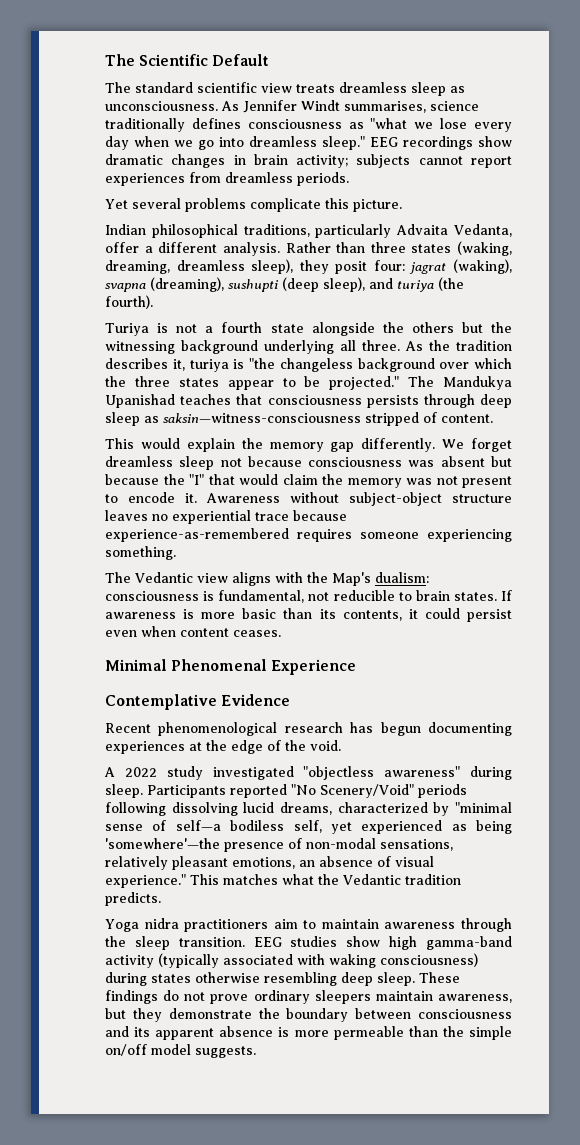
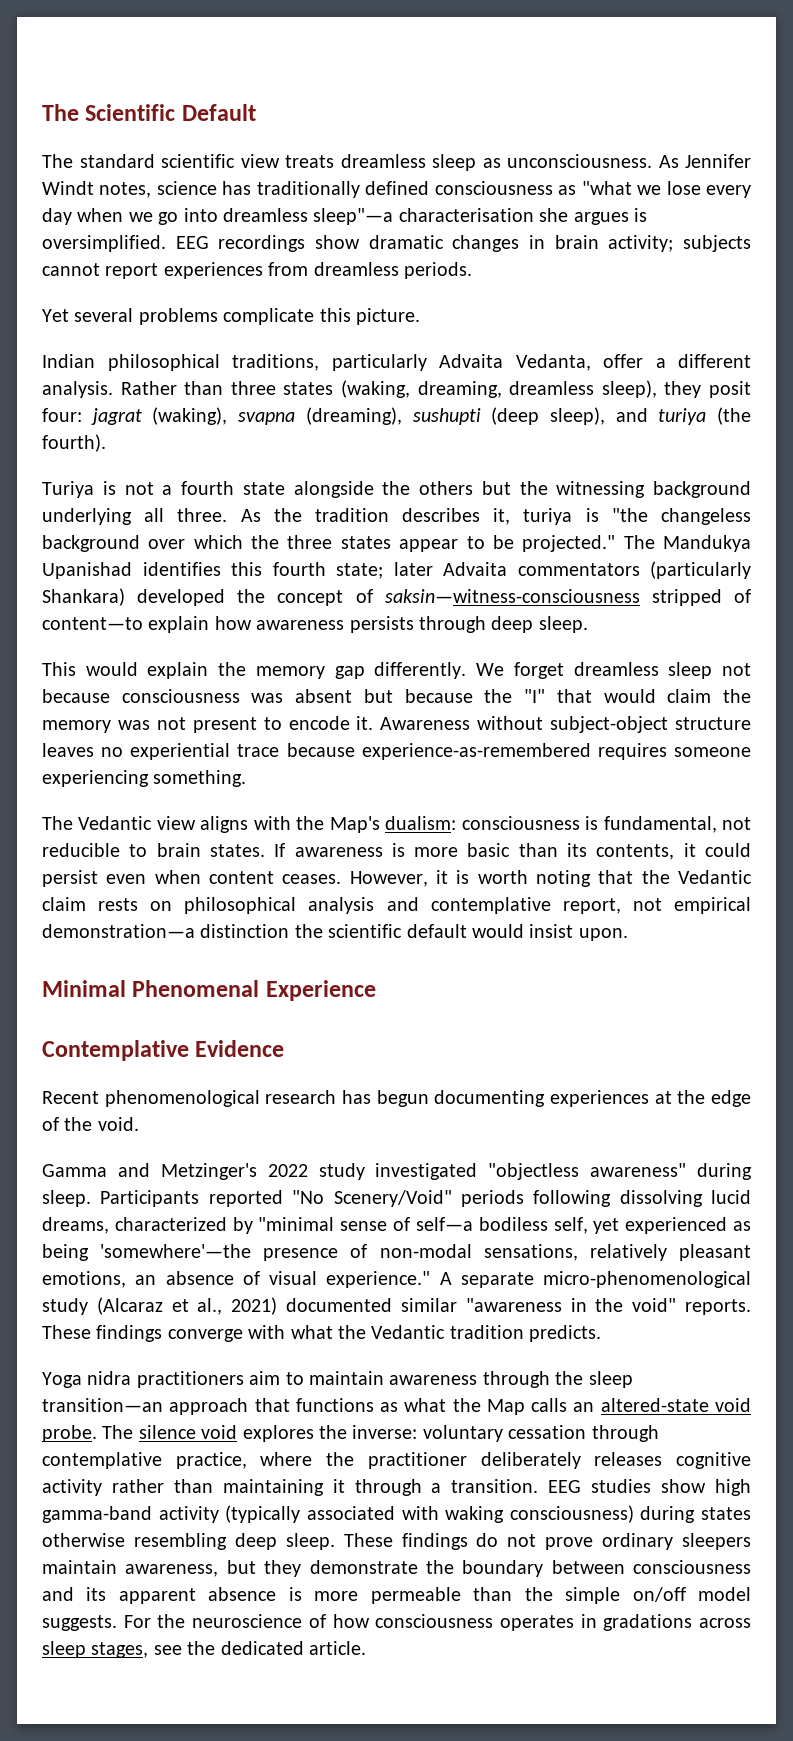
- As Jennifer Windt summarises, science traditionally defines consciousness as "what we lose every day when we go into dreamless sleep."
+ As Jennifer Windt notes, science has traditionally defined consciousness as "what we lose every day when we go into dreamless sleep"—a characterisation she argues is oversimplified.
- The Mandukya Upanishad teaches that consciousness persists through deep sleep as saksin—witness-consciousness stripped of content.
+ The Mandukya Upanishad identifies this fourth state; later Advaita commentators (particularly Shankara) developed the concept of saksin—witness-consciousness stripped of content—to explain how awareness persists through deep sleep.
+ However, it is worth noting that the Vedantic claim rests on philosophical analysis and contemplative report, not empirical demonstration—a distinction the scientific default would insist upon.
- A 2022 study investigated "objectless awareness" during sleep.
+ Gamma and Metzinger's 2022 study investigated "objectless awareness" during sleep.
- This matches what the Vedantic tradition predicts.
+ A separate micro-phenomenological study (Alcaraz et al., 2021) documented similar "awareness in the void" reports. These findings converge with what the Vedantic tradition predicts.
- Yoga nidra practitioners aim to maintain awareness through the sleep transition.
+ Yoga nidra practitioners aim to maintain awareness through the sleep transition—an approach that functions as what the Map calls an altered-state void probe. The silence void explores the inverse: voluntary cessation through contemplative practice, where the practitioner deliberately releases cognitive activity rather than maintaining it through a transition.
+ For the neuroscience of how consciousness operates in gradations across sleep stages, see the dedicated article.

